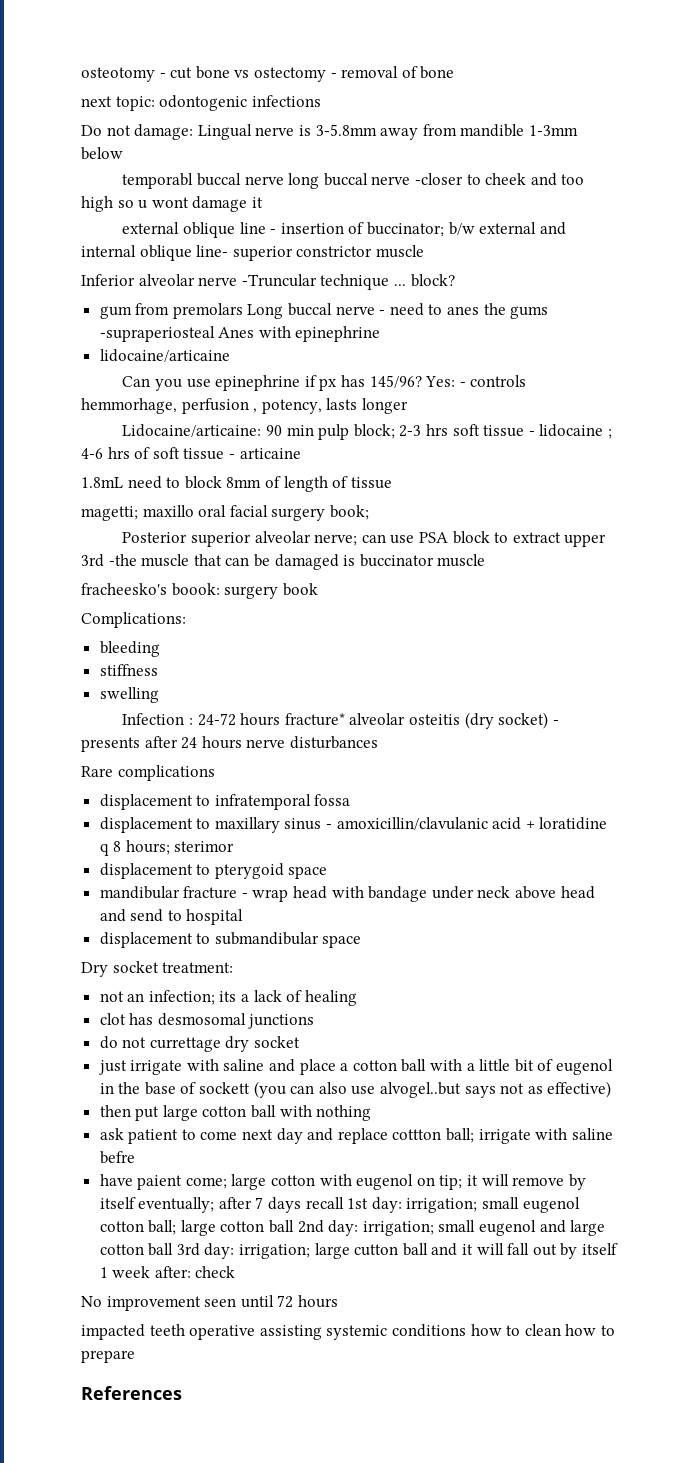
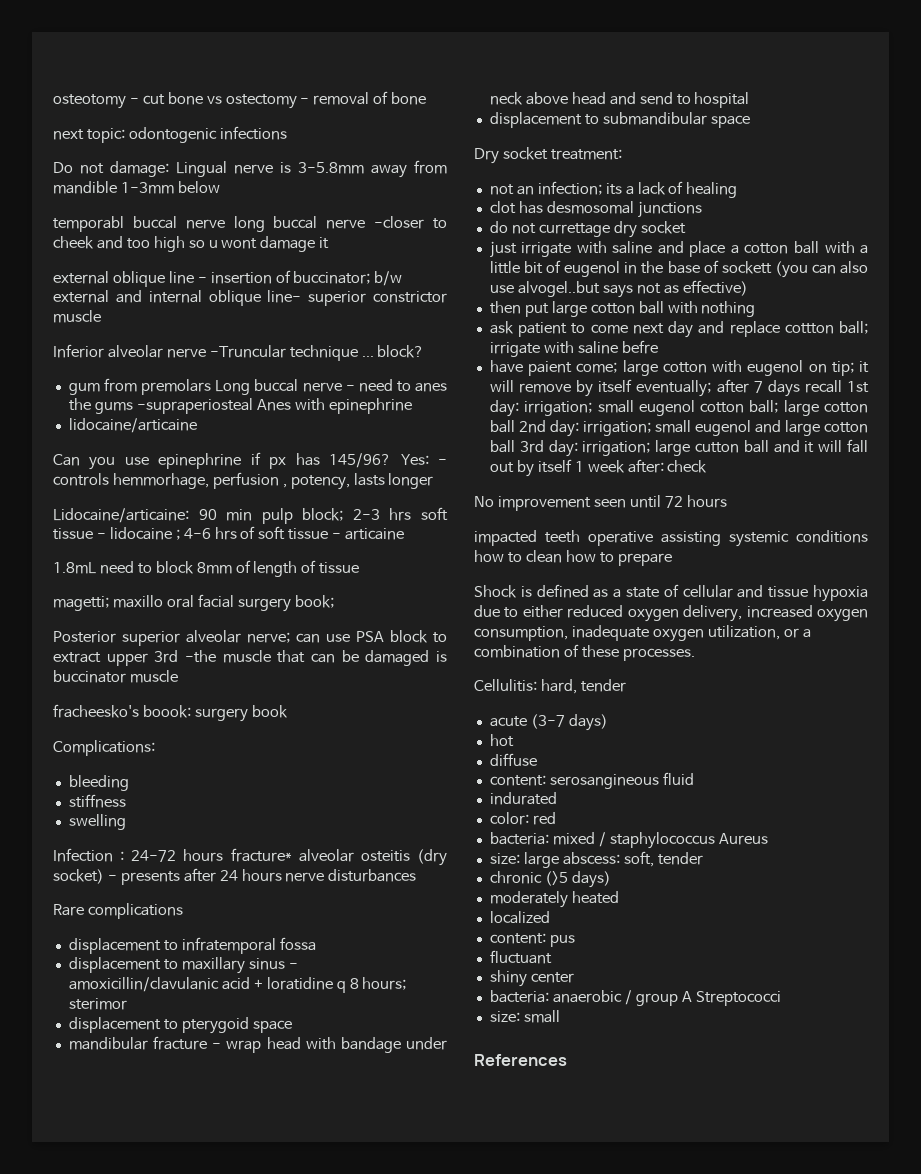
+ Shock is defined as a state of cellular and tissue hypoxia due to either reduced oxygen delivery, increased oxygen consumption, inadequate oxygen utilization, or a combination of these processes.
+ Cellulitis: hard, tender
+ acute (3-7 days)
+ hot
+ diffuse
+ content: serosangineous fluid
+ indurated
+ color: red
+ bacteria: mixed / staphylococcus Aureus
+ size: large abscess: soft, tender
+ chronic (>5 days)
+ moderately heated
+ localized
+ content: pus
+ fluctuant
+ shiny center
+ bacteria: anaerobic / group A Streptococci
+ size: small

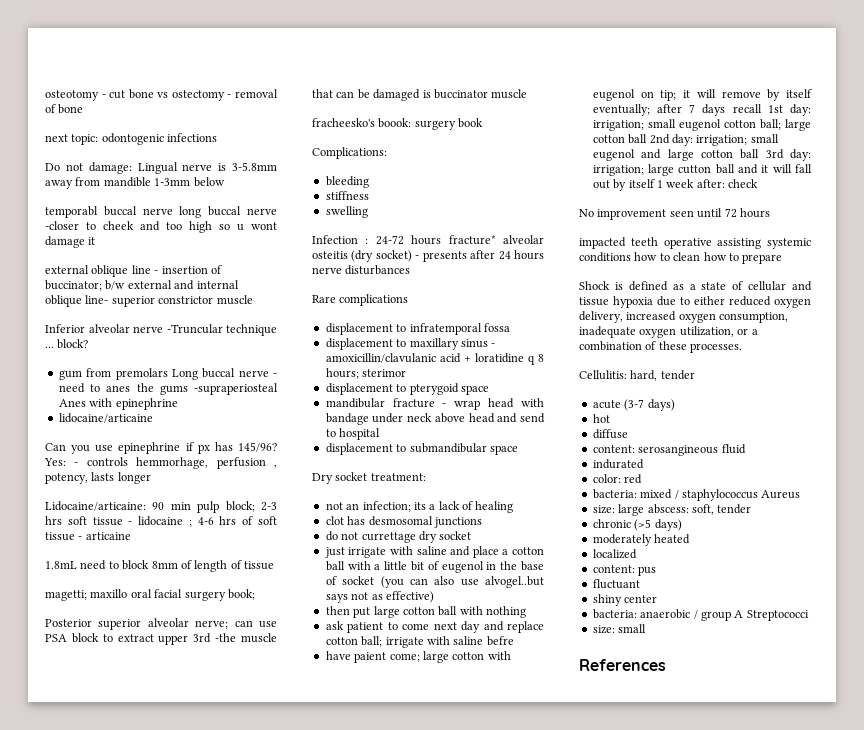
- just irrigate with saline and place a cotton ball with a little bit of eugenol in the base of sockett (you can also use alvogel..but says not as effective)
+ just irrigate with saline and place a cotton ball with a little bit of eugenol in the base of socket (you can also use alvogel..but says not as effective)
- ask patient to come next day and replace cottton ball; irrigate with saline befre
+ ask patient to come next day and replace cotton ball; irrigate with saline befre

